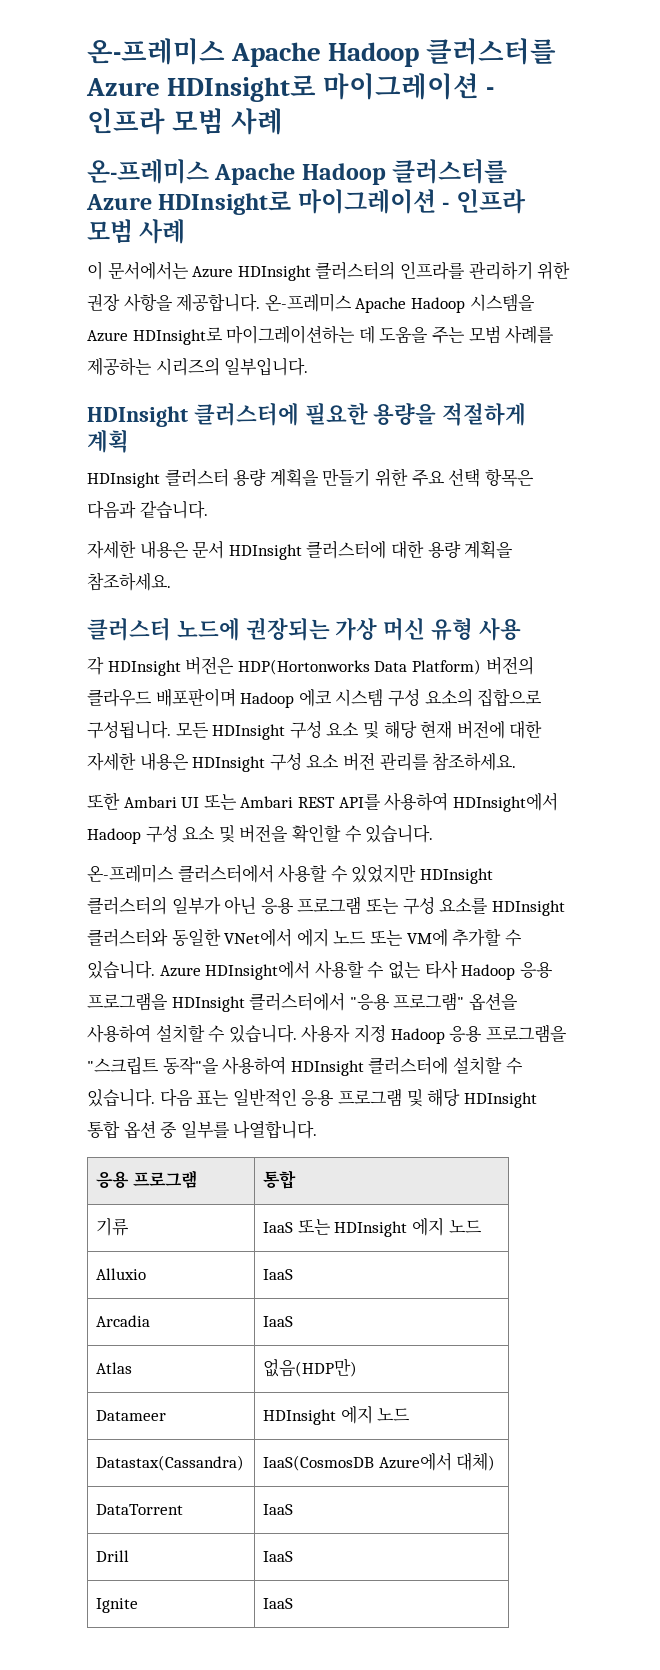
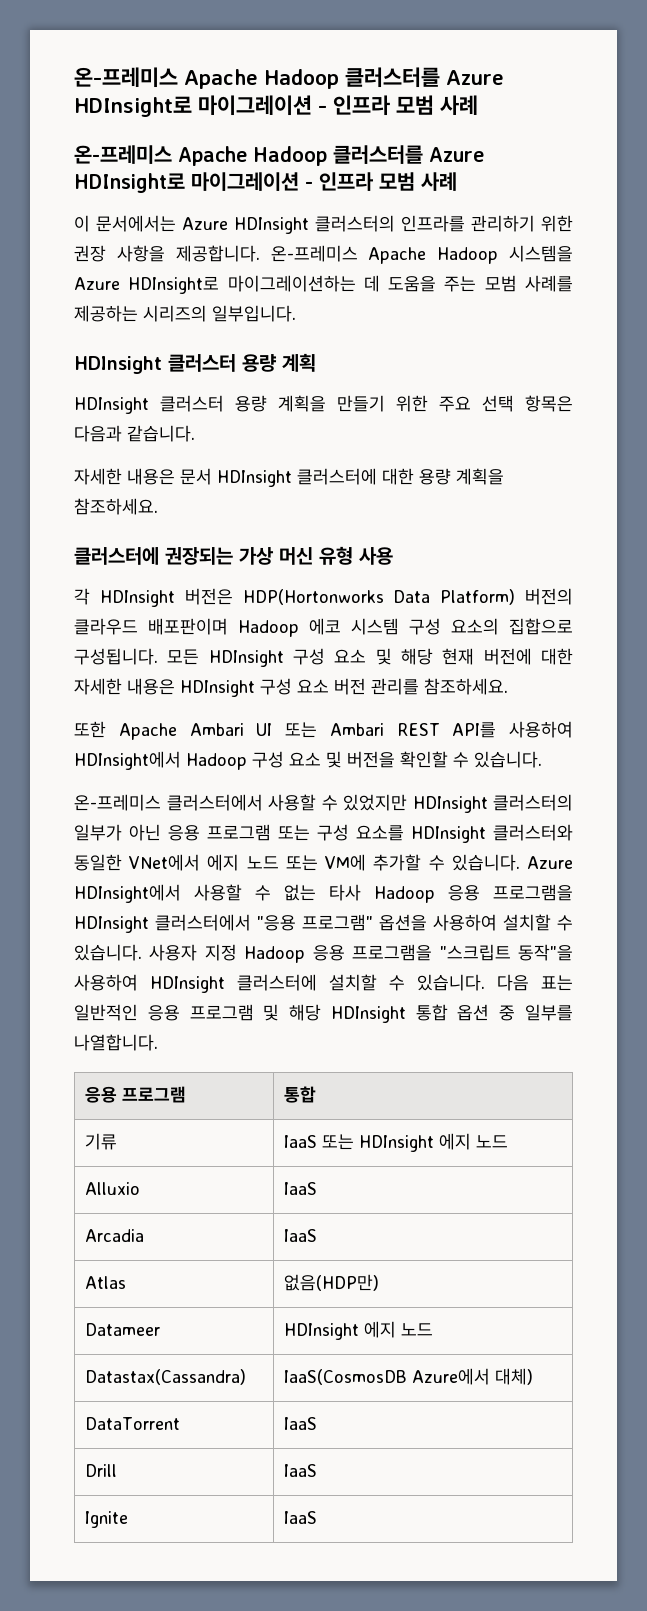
- HDInsight 클러스터에 필요한 용량을 적절하게 계획
+ HDInsight 클러스터 용량 계획
- 클러스터 노드에 권장되는 가상 머신 유형 사용
+ 클러스터에 권장되는 가상 머신 유형 사용
- 또한 Ambari UI 또는 Ambari REST API를 사용하여 HDInsight에서 Hadoop 구성 요소 및 버전을 확인할 수 있습니다.
+ 또한 Apache Ambari UI 또는 Ambari REST API를 사용하여 HDInsight에서 Hadoop 구성 요소 및 버전을 확인할 수 있습니다.

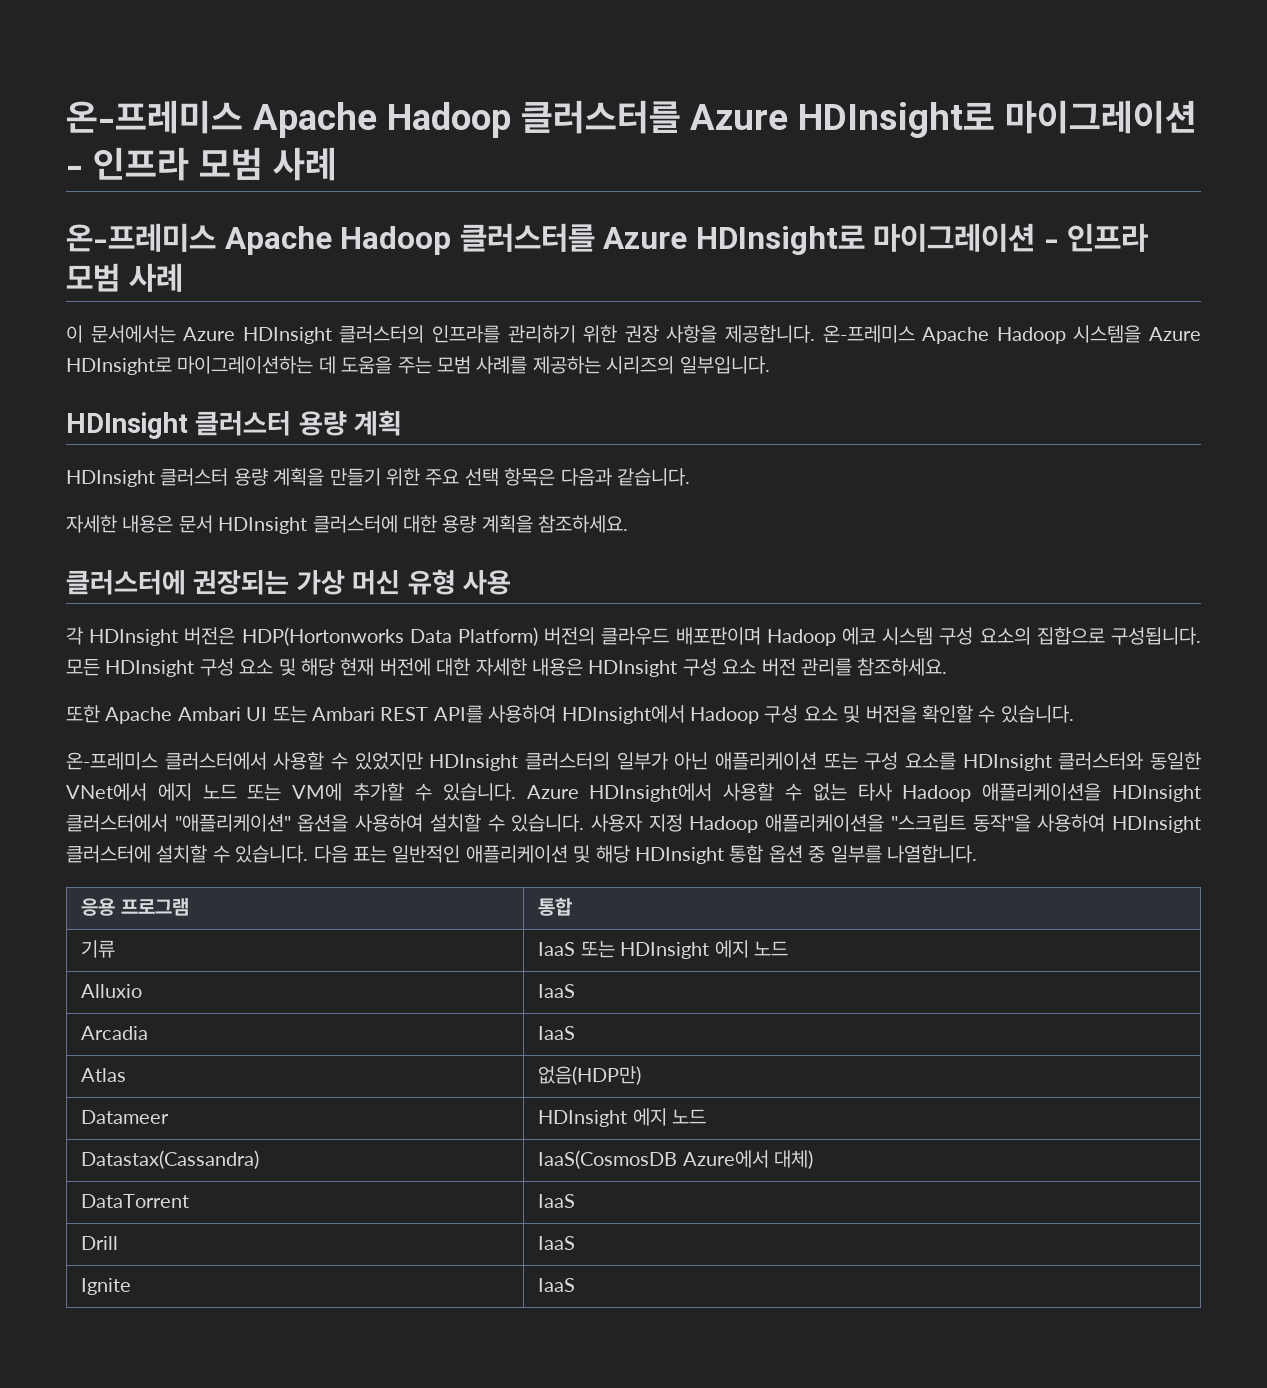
- 온-프레미스 클러스터에서 사용할 수 있었지만 HDInsight 클러스터의 일부가 아닌 응용 프로그램 또는 구성 요소를 HDInsight 클러스터와 동일한 VNet에서 에지 노드 또는 VM에 추가할 수 있습니다.
+ 온-프레미스 클러스터에서 사용할 수 있었지만 HDInsight 클러스터의 일부가 아닌 애플리케이션 또는 구성 요소를 HDInsight 클러스터와 동일한 VNet에서 에지 노드 또는 VM에 추가할 수 있습니다.
- Azure HDInsight에서 사용할 수 없는 타사 Hadoop 응용 프로그램을 HDInsight 클러스터에서 "응용 프로그램" 옵션을 사용하여 설치할 수 있습니다.
+ Azure HDInsight에서 사용할 수 없는 타사 Hadoop 애플리케이션을 HDInsight 클러스터에서 "애플리케이션" 옵션을 사용하여 설치할 수 있습니다.
- 사용자 지정 Hadoop 응용 프로그램을 "스크립트 동작"을 사용하여 HDInsight 클러스터에 설치할 수 있습니다.
+ 사용자 지정 Hadoop 애플리케이션을 "스크립트 동작"을 사용하여 HDInsight 클러스터에 설치할 수 있습니다.
- 다음 표는 일반적인 응용 프로그램 및 해당 HDInsight 통합 옵션 중 일부를 나열합니다.
+ 다음 표는 일반적인 애플리케이션 및 해당 HDInsight 통합 옵션 중 일부를 나열합니다.

